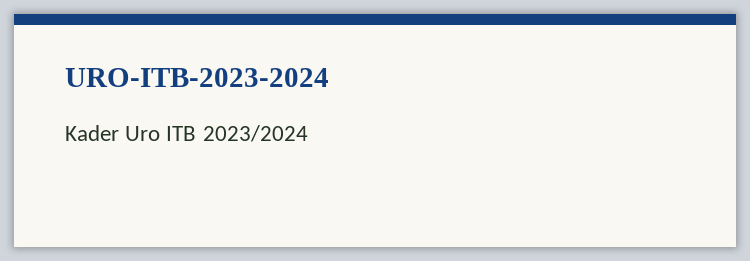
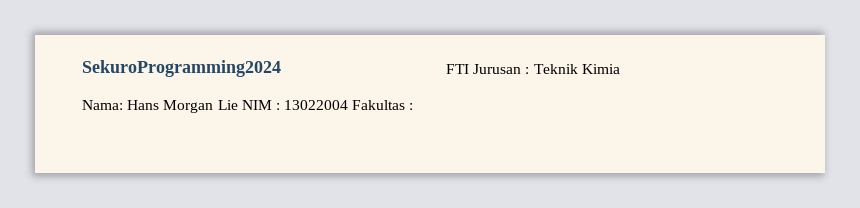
- URO-ITB-2023-2024
- Kader Uro ITB 2023/2024
+ SekuroProgramming2024
+ Nama: Hans Morgan Lie NIM : 13022004 Fakultas : FTI Jurusan : Teknik Kimia

